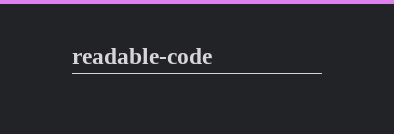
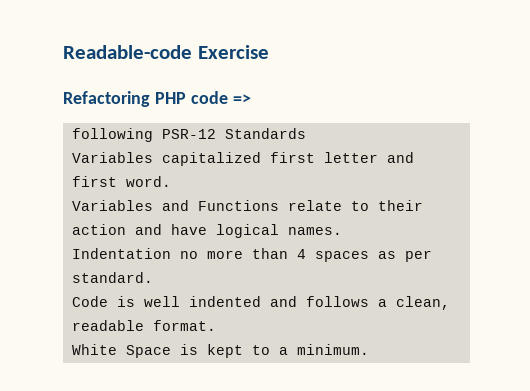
- readable-code
+ Readable-code Exercise
+ Refactoring PHP code =>
+ following PSR-12 Standards
+ Variables capitalized first letter and first word.
+ Variables and Functions relate to their action and have logical names.
+ Indentation no more than 4 spaces as per standard.
+ Code is well indented and follows a clean, readable format.
+ White Space is kept to a minimum.

